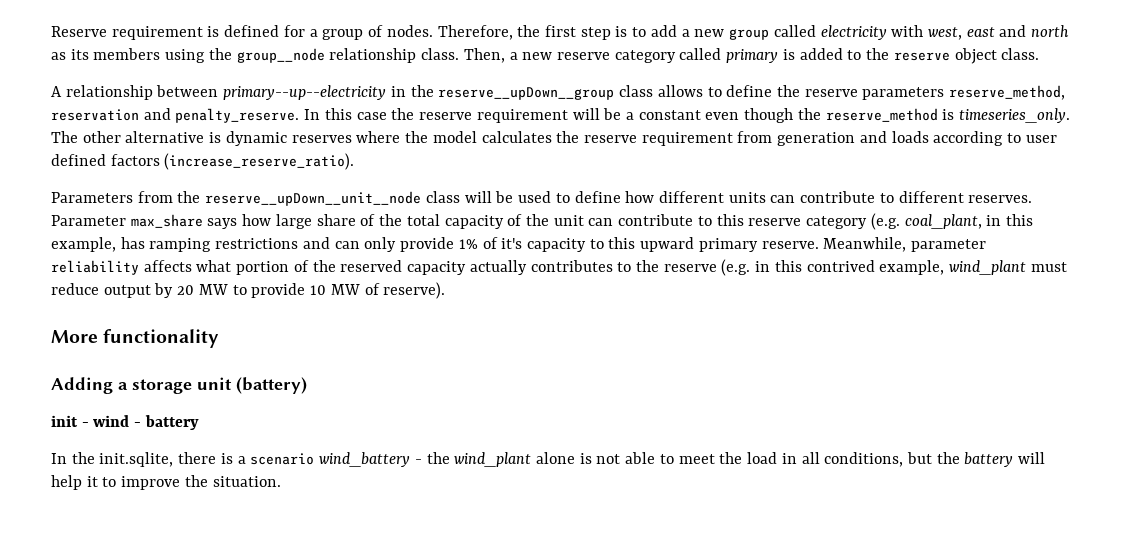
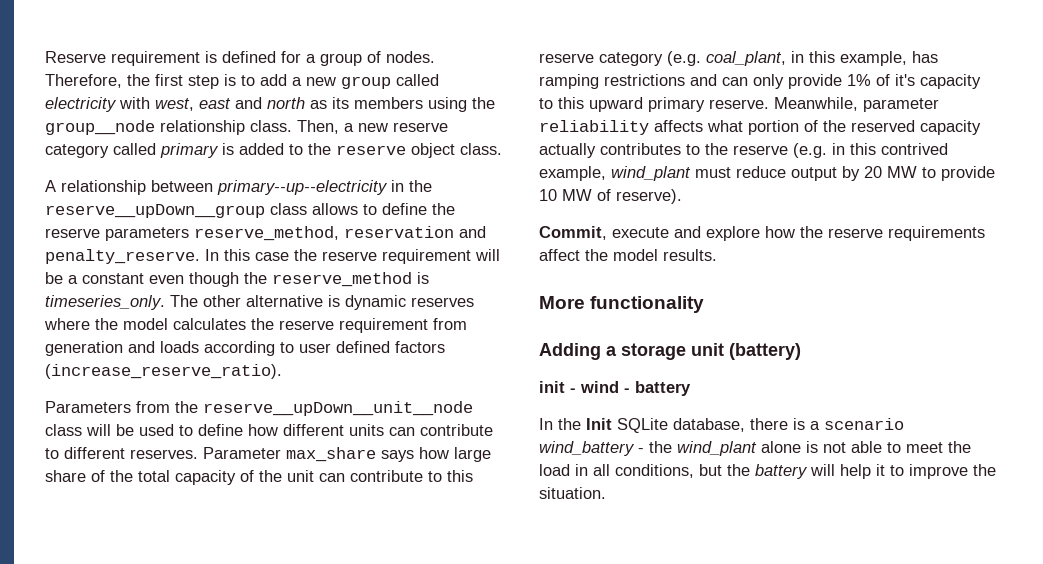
+ Commit, execute and explore how the reserve requirements affect the model results.
- In the init.sqlite, there is a scenario wind_battery - the wind_plant alone is not able to meet the load in all conditions, but the battery will help it to improve the situation.
+ In the Init SQLite database, there is a scenario wind_battery - the wind_plant alone is not able to meet the load in all conditions, but the battery will help it to improve the situation.

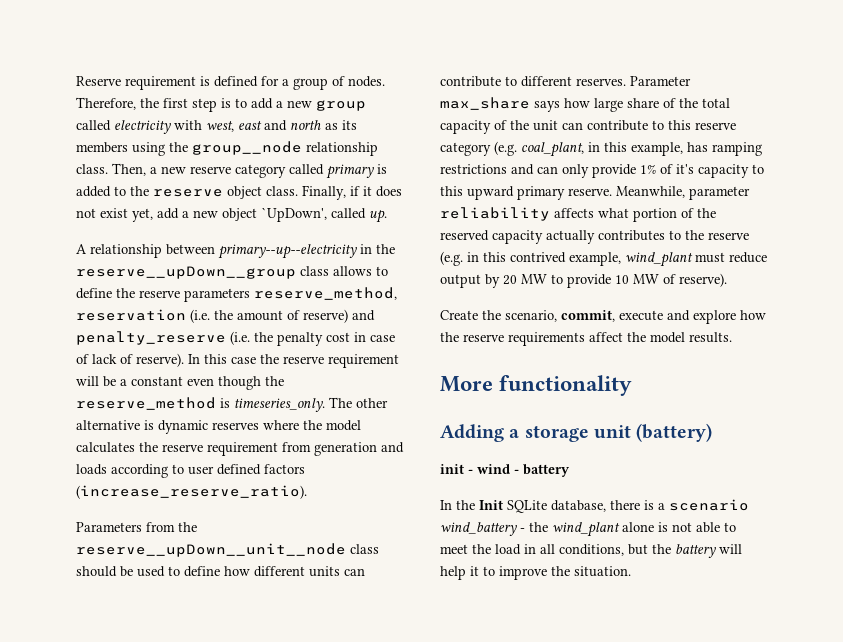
+ Finally, if it does not exist yet, add a new object `UpDown', called up.
- A relationship between primary--up--electricity in the reserve__upDown__group class allows to define the reserve parameters reserve_method, reservation and penalty_reserve.
+ A relationship between primary--up--electricity in the reserve__upDown__group class allows to define the reserve parameters reserve_method, reservation (i.e. the amount of reserve) and penalty_reserve (i.e. the penalty cost in case of lack of reserve).
- Parameters from the reserve__upDown__unit__node class will be used to define how different units can contribute to different reserves.
+ Parameters from the reserve__upDown__unit__node class should be used to define how different units can contribute to different reserves.
- Commit, execute and explore how the reserve requirements affect the model results.
+ Create the scenario, commit, execute and explore how the reserve requirements affect the model results.

